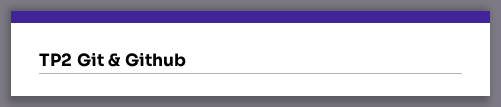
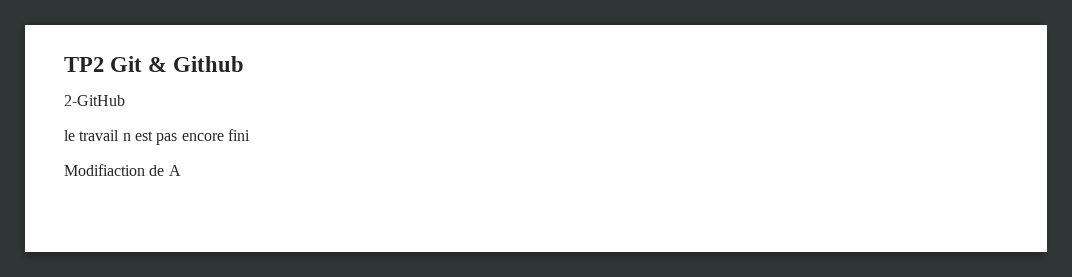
+ 2-GitHub
+ le travail n est pas encore fini
+ Modifiaction de A

